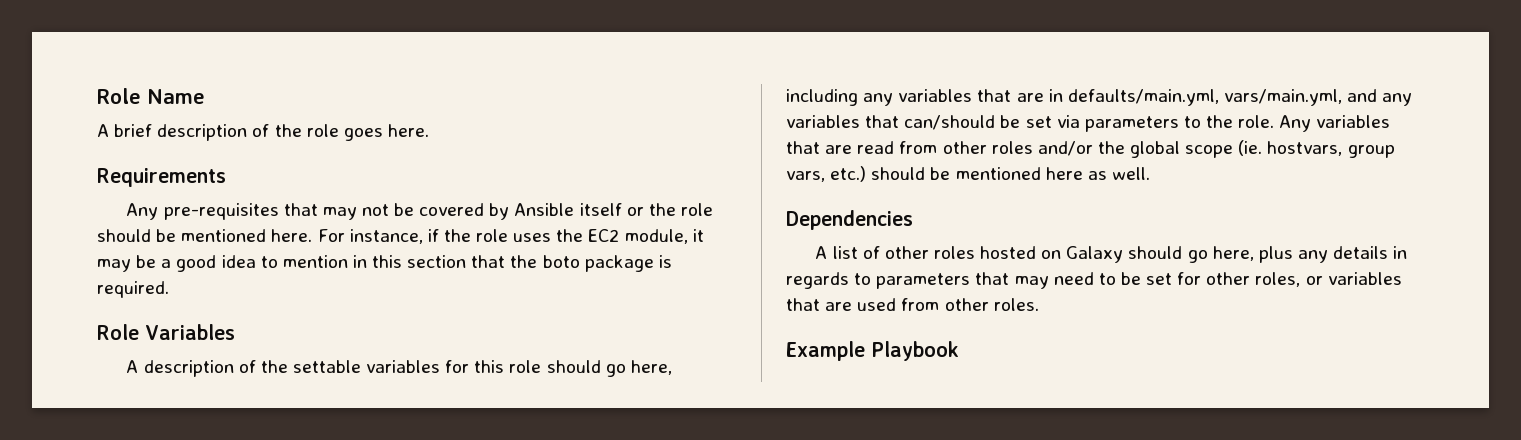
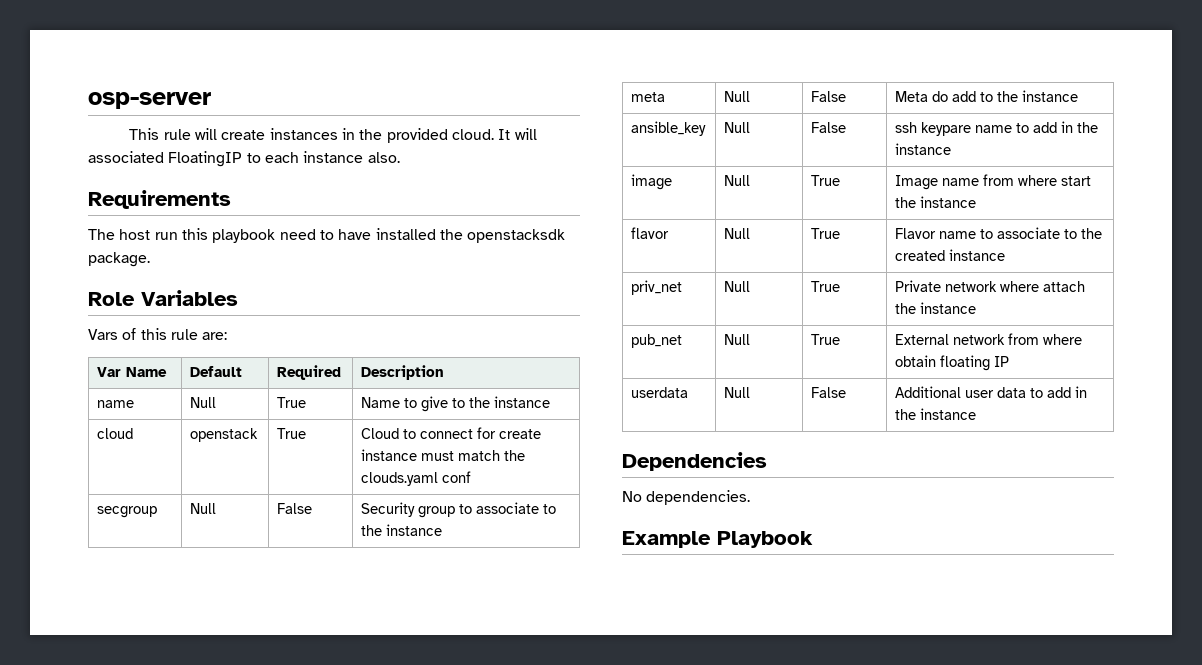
- Role Name
- A brief description of the role goes here.
+ osp-server
+ This rule will create instances in the provided cloud. It will associated FloatingIP to each instance also.
  Requirements
- Any pre-requisites that may not be covered by Ansible itself or the role should be mentioned here. For instance, if the role uses the EC2 module, it may be a good idea to mention in this section that the boto package is required.
+ The host run this playbook need to have installed the openstacksdk package.
  Role Variables
- A description of the settable variables for this role should go here, including any variables that are in defaults/main.yml, vars/main.yml, and any variables that can/should be set via parameters to the role. Any variables that are read from other roles and/or the global scope (ie. hostvars, group vars, etc.) should be mentioned here as well.
+ Vars of this rule are:
+ Var Name | Default | Required | Description
+ name | Null | True | Name to give to the instance
+ cloud | openstack | True | Cloud to connect for create instance must match the clouds.yaml conf
+ secgroup | Null | False | Security group to associate to the instance
+ meta | Null | False | Meta do add to the instance
+ ansible_key | Null | False | ssh keypare name to add in the instance
+ image | Null | True | Image name from where start the instance
+ flavor | Null | True | Flavor name to associate to the created instance
+ priv_net | Null | True | Private network where attach the instance
+ pub_net | Null | True | External network from where obtain floating IP
+ userdata | Null | False | Additional user data to add in the instance
  Dependencies
- A list of other roles hosted on Galaxy should go here, plus any details in regards to parameters that may need to be set for other roles, or variables that are used from other roles.
+ No dependencies.

